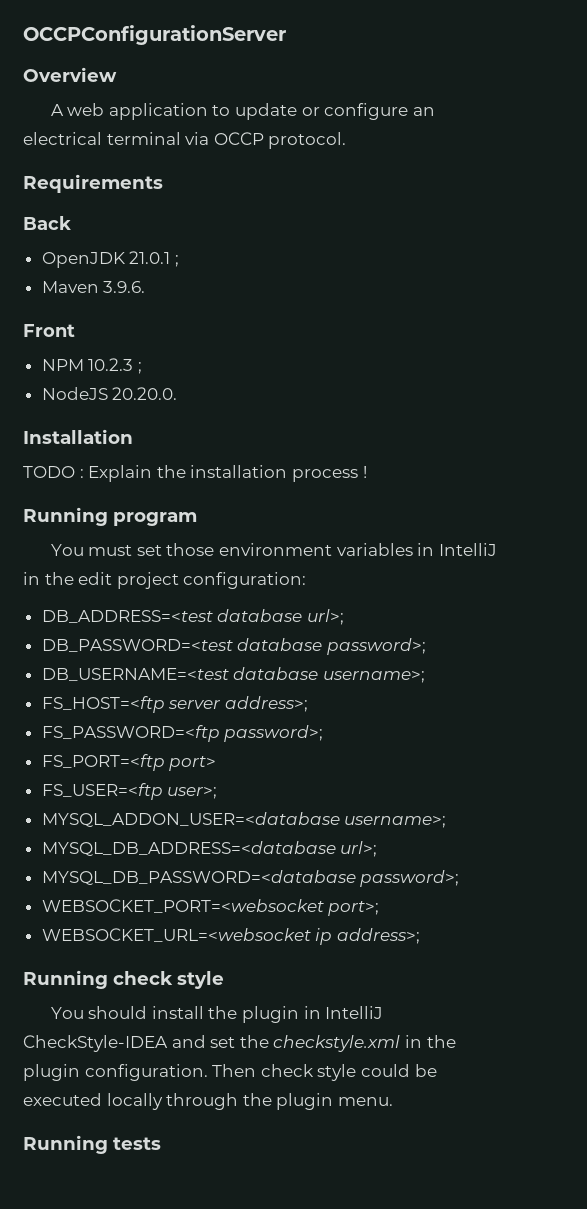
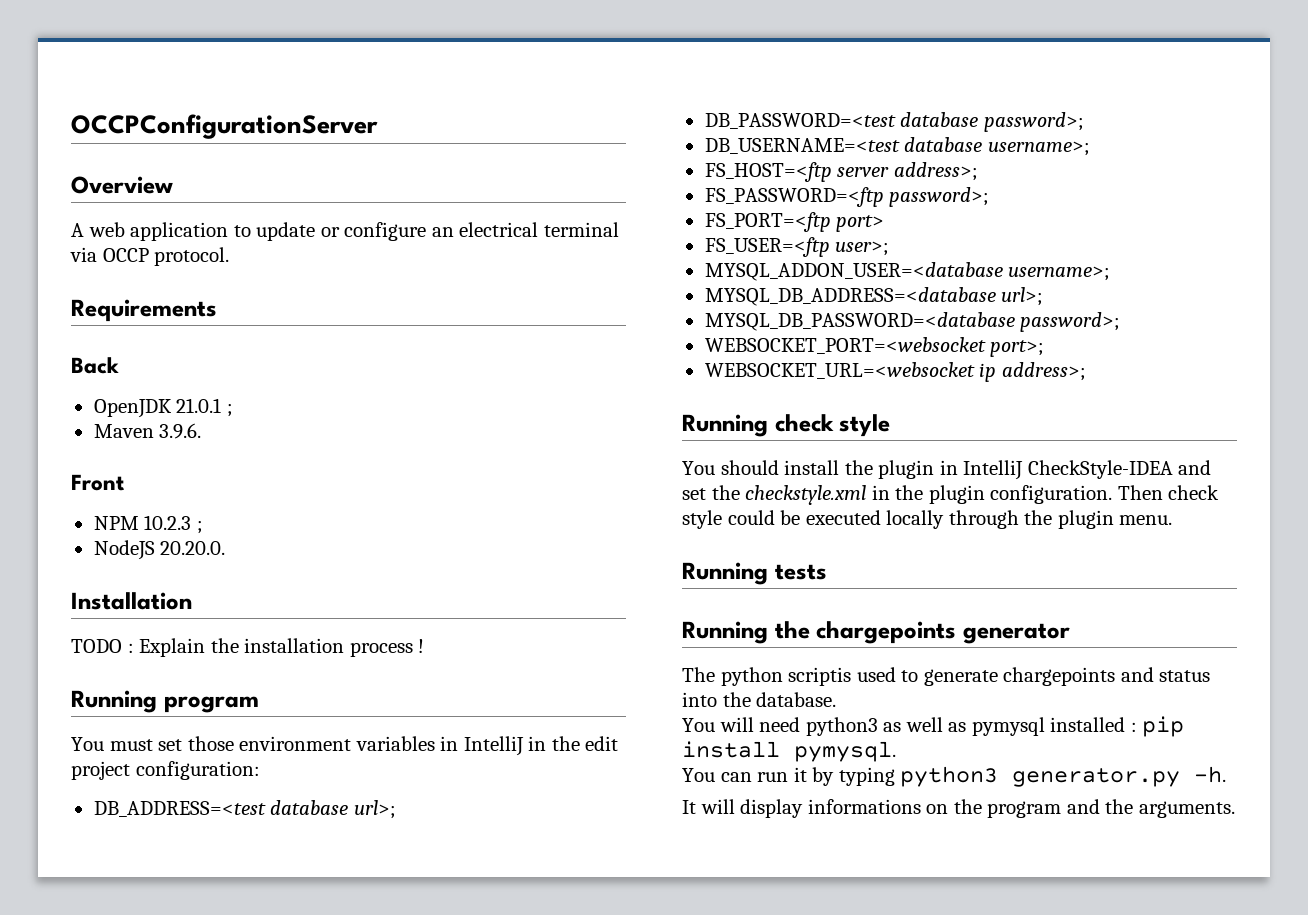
+ Running the chargepoints generator
+ The python scriptis used to generate chargepoints and status into the database.
+ You will need python3 as well as pymysql installed : pip install pymysql.
+ You can run it by typing python3 generator.py -h.
+ It will display informations on the program and the arguments.

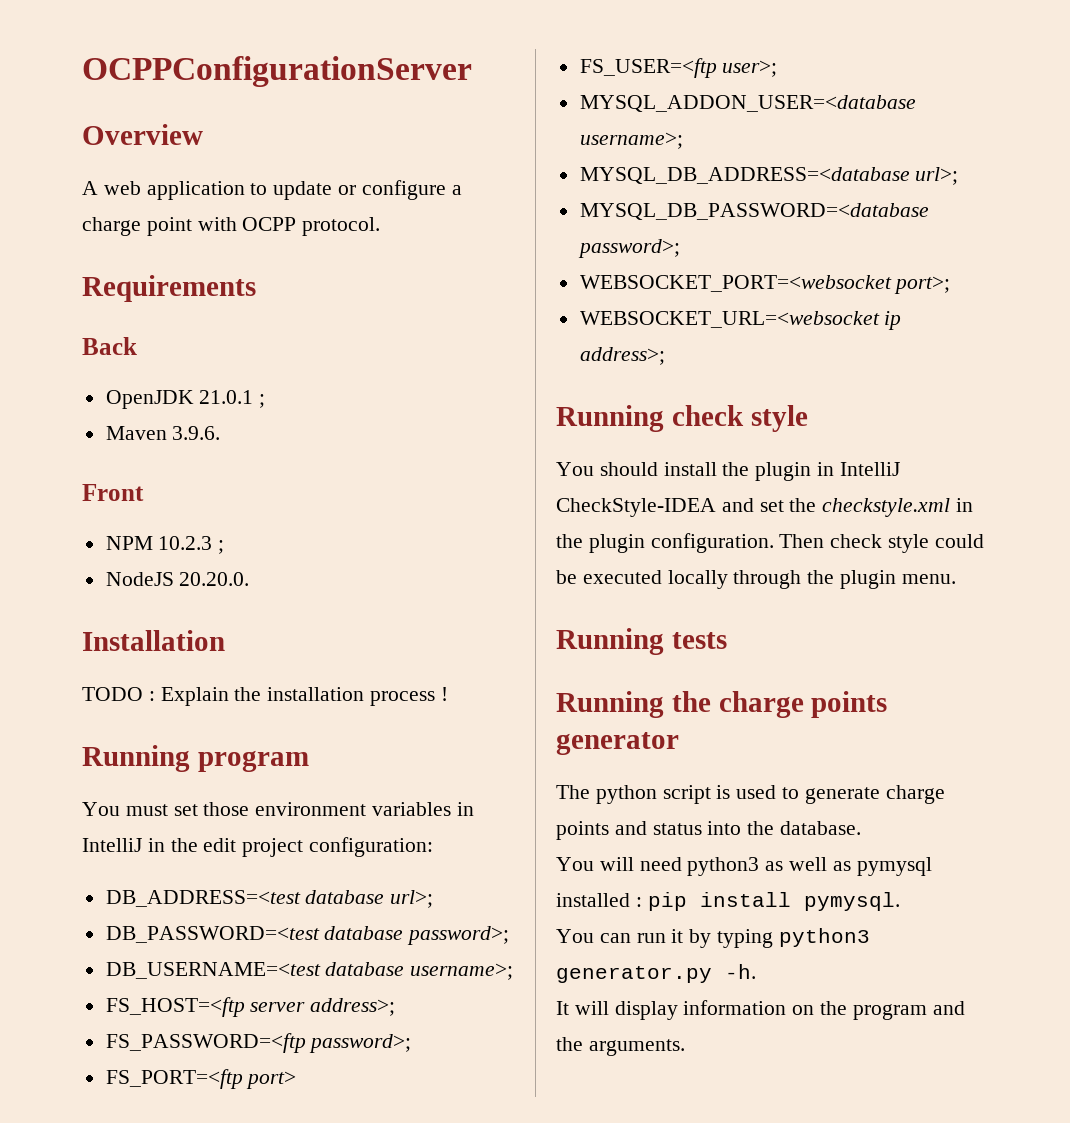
- OCCPConfigurationServer
+ OCPPConfigurationServer
- A web application to update or configure an electrical terminal via OCCP protocol.
+ A web application to update or configure a charge point with OCPP protocol.
- Running the chargepoints generator
+ Running the charge points generator
- The python scriptis used to generate chargepoints and status into the database.
+ The python script is used to generate charge points and status into the database.
- It will display informations on the program and the arguments.
+ It will display information on the program and the arguments.

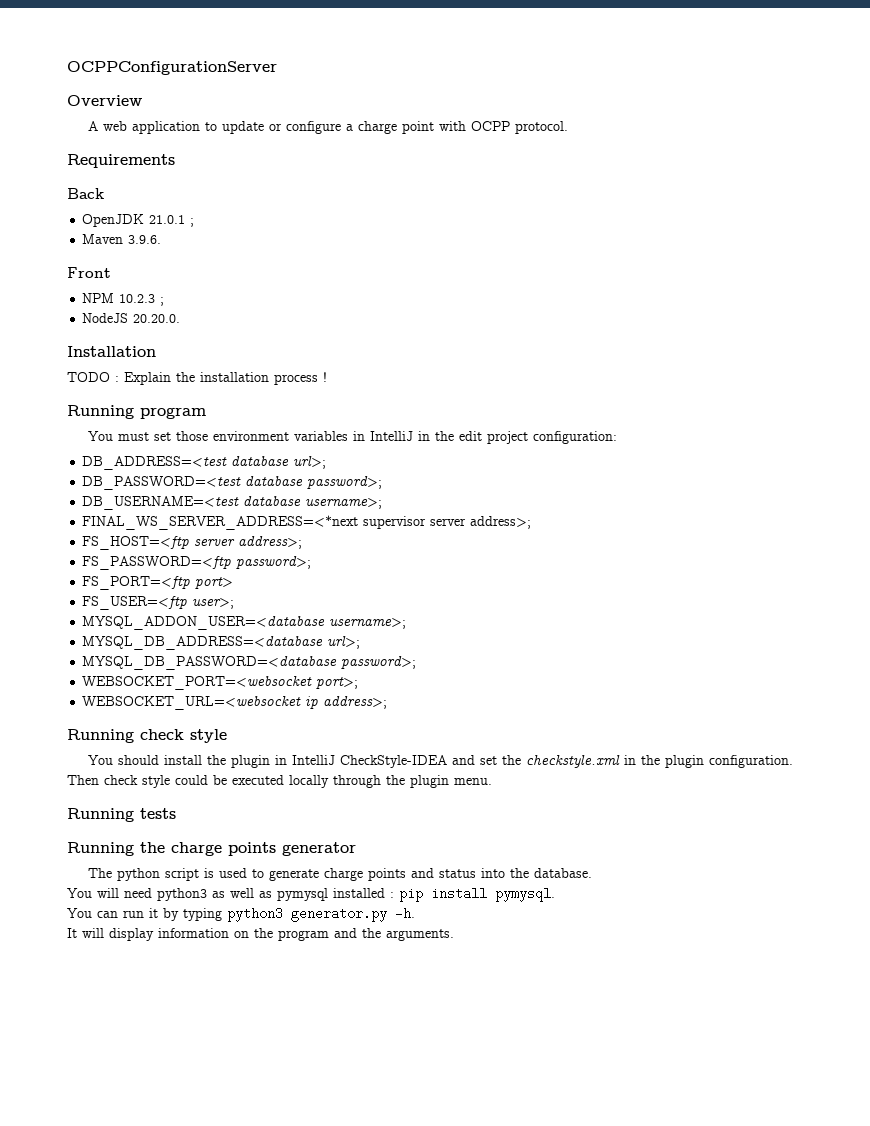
+ FINAL_WS_SERVER_ADDRESS=<*next supervisor server address>;

